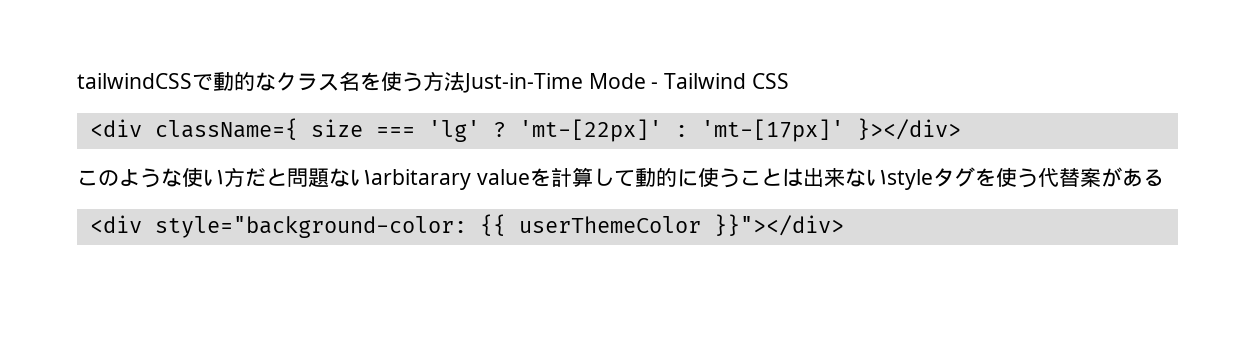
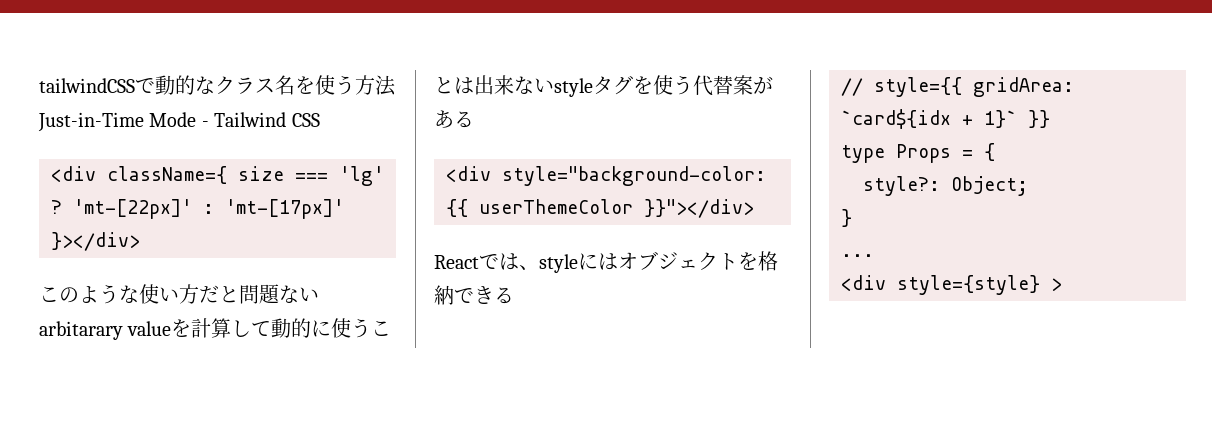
+ Reactでは、styleにはオブジェクトを格納できる
+ // style={{ gridArea: `card${idx + 1}` }}
+ type Props = {
+ style?: Object;
+ }
+ ...
+ <div style={style} >

